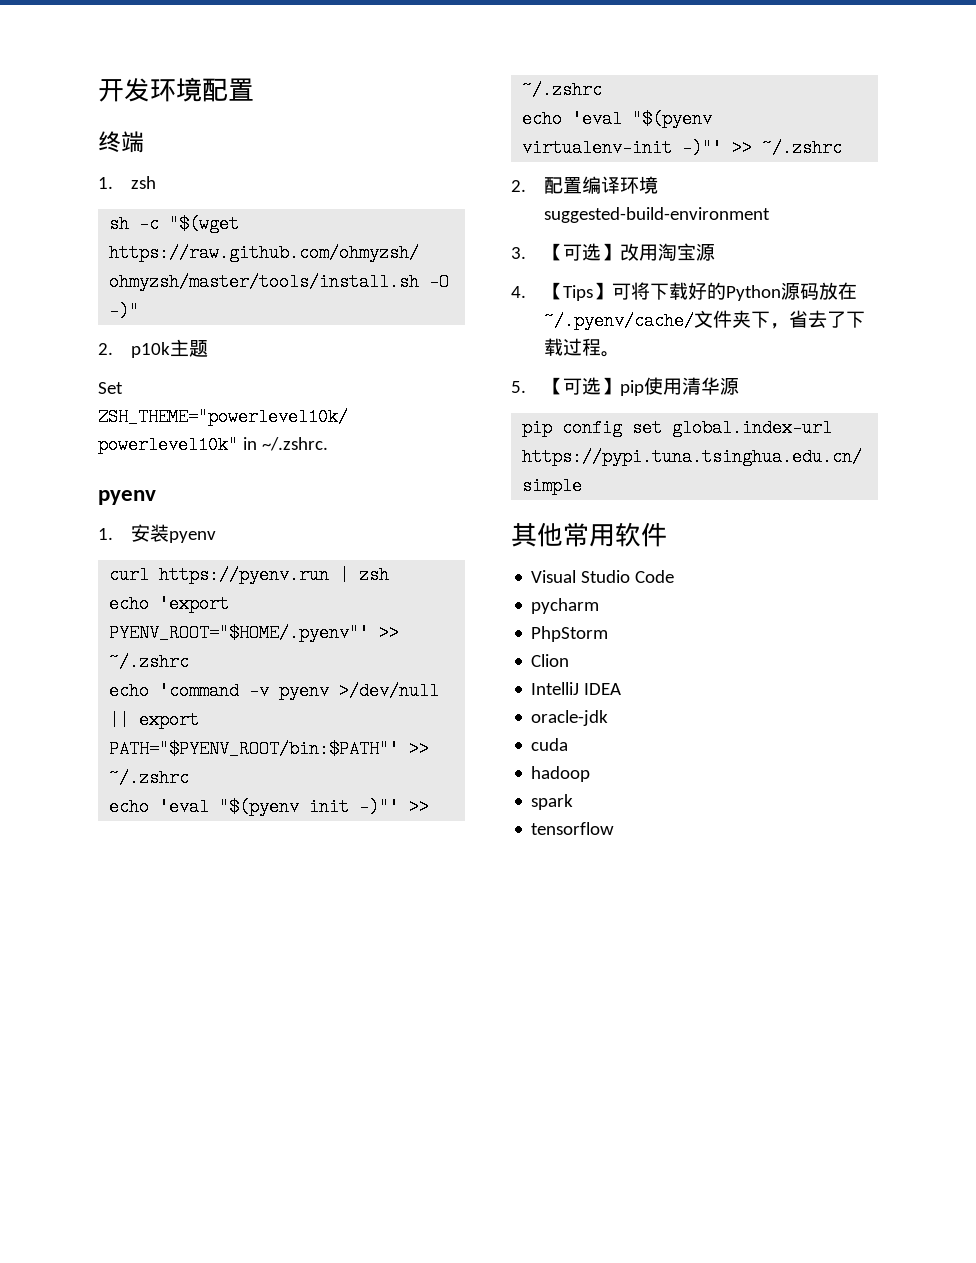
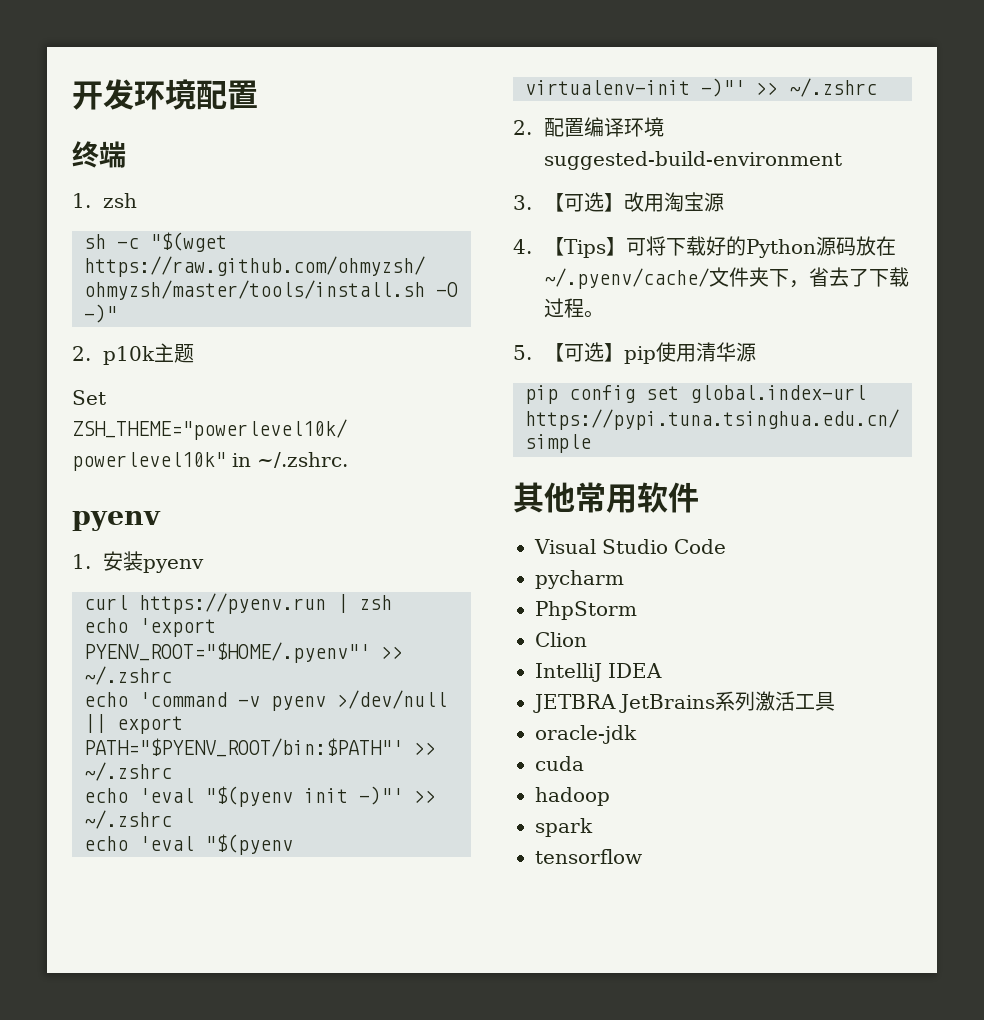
+ JETBRA JetBrains系列激活工具

